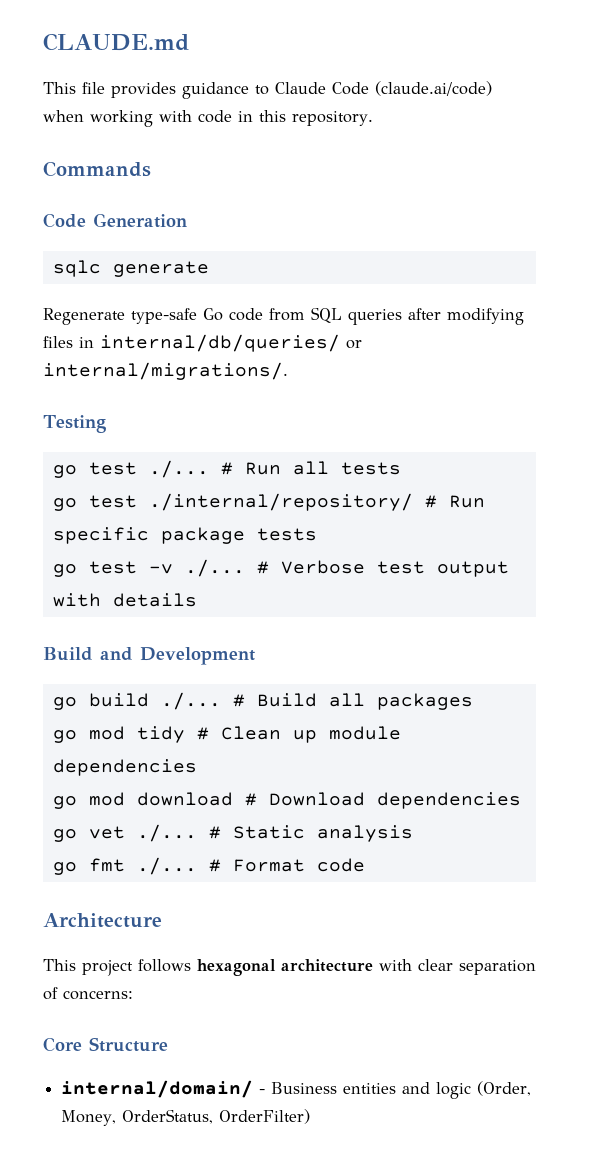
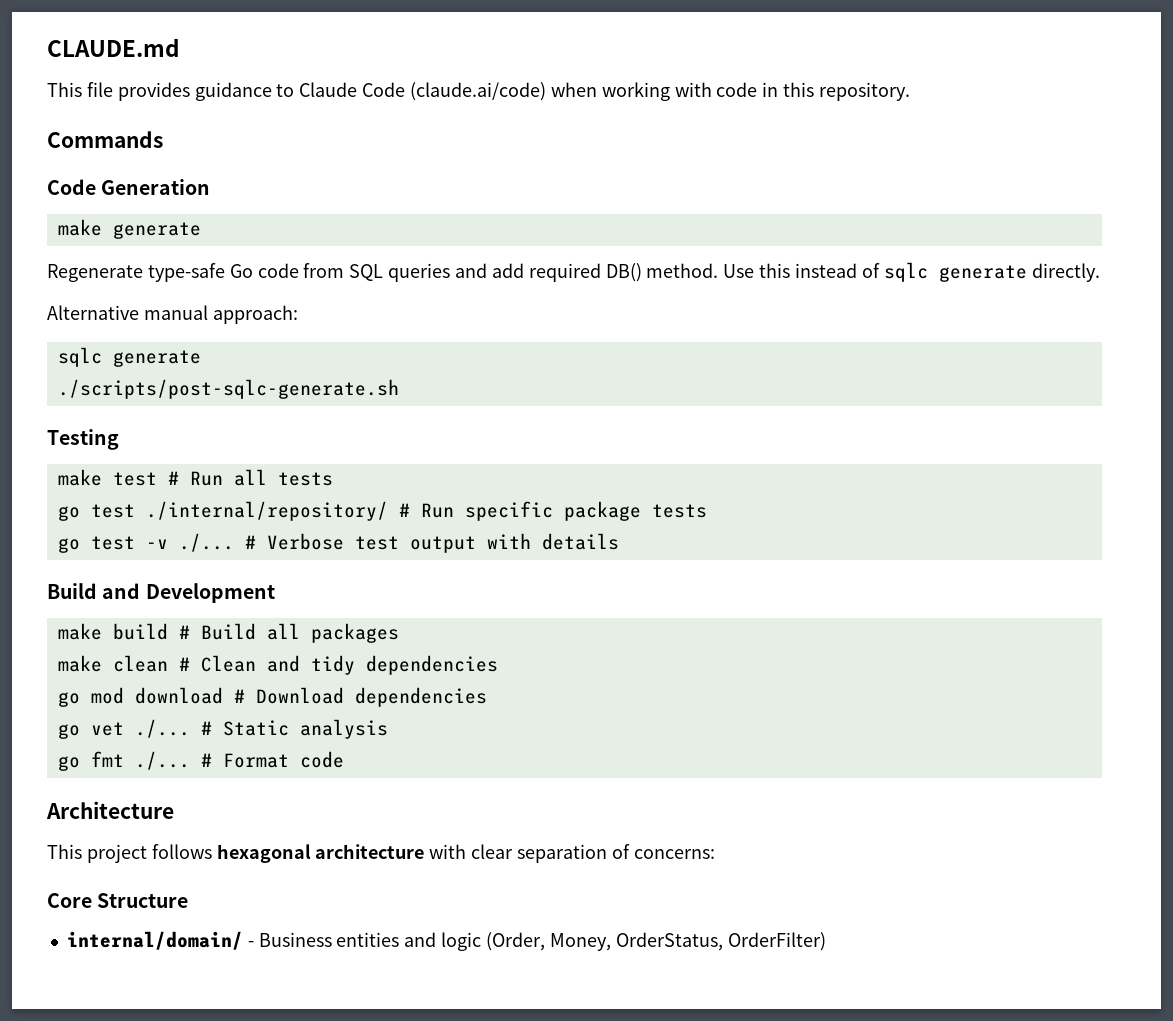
- sqlc generate
+ make generate
- Regenerate type-safe Go code from SQL queries after modifying files in internal/db/queries/ or internal/migrations/.
+ Regenerate type-safe Go code from SQL queries and add required DB() method. Use this instead of sqlc generate directly.
+ Alternative manual approach:
+ sqlc generate
+ ./scripts/post-sqlc-generate.sh
  Testing
- go test ./... # Run all tests
+ make test # Run all tests
- go build ./... # Build all packages
+ make build # Build all packages
- go mod tidy # Clean up module dependencies
+ make clean # Clean and tidy dependencies

